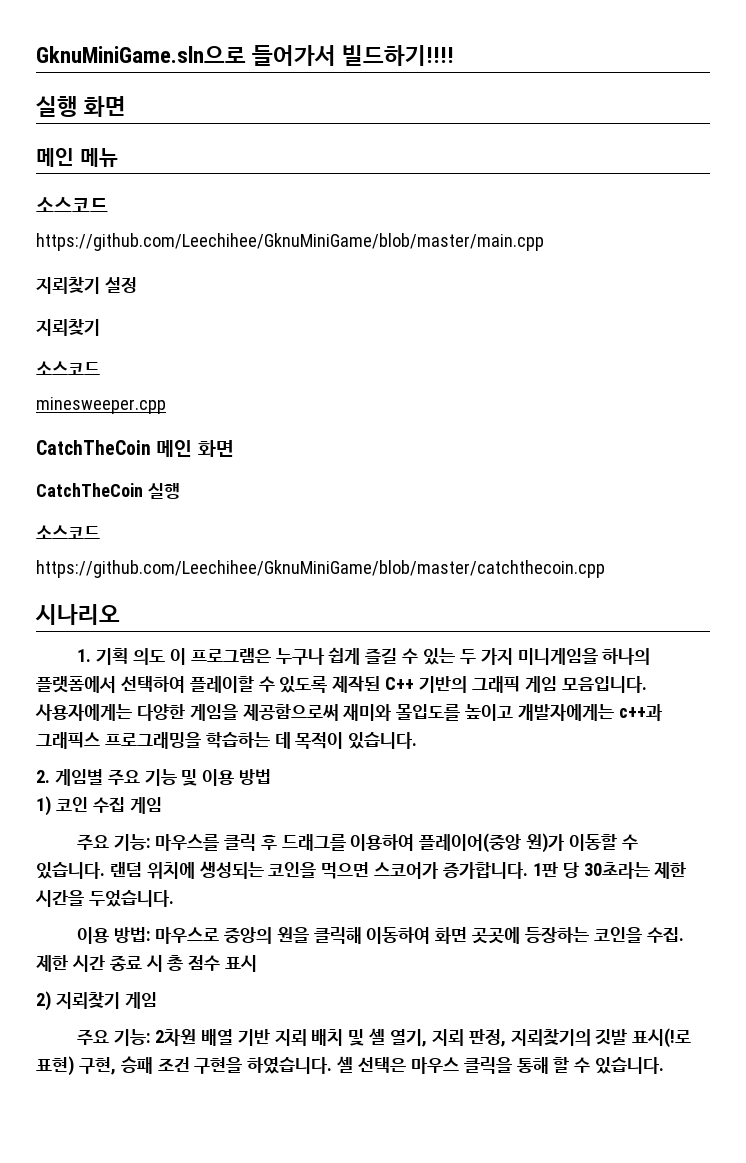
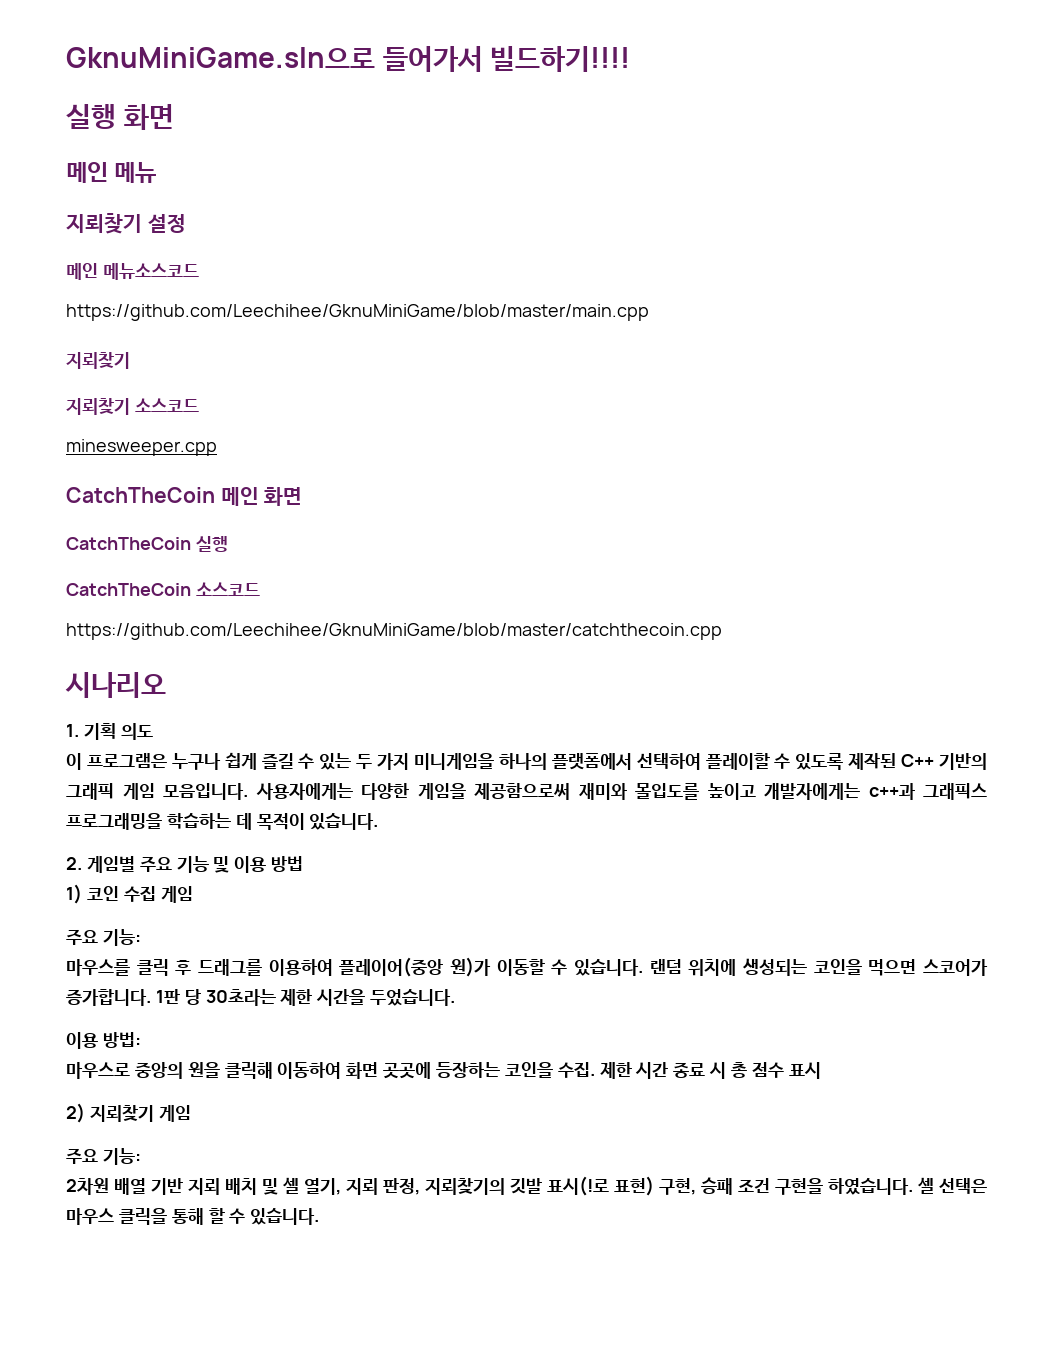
  메인 메뉴
- 소스코드
+ 지뢰찾기 설정
+ 메인 메뉴소스코드
  https://github.com/Leechihee/GknuMiniGame/blob/master/main.cpp
- 지뢰찾기 설정
  지뢰찾기
- 소스코드
+ 지뢰찾기 소스코드
  CatchTheCoin 실행
- 소스코드
+ CatchTheCoin 소스코드
- 1. 기획 의도 이 프로그램은 누구나 쉽게 즐길 수 있는 두 가지 미니게임을 하나의 플랫폼에서 선택하여 플레이할 수 있도록 제작된 C++ 기반의 그래픽 게임 모음입니다.
+ 1. 기획 의도
+ 이 프로그램은 누구나 쉽게 즐길 수 있는 두 가지 미니게임을 하나의 플랫폼에서 선택하여 플레이할 수 있도록 제작된 C++ 기반의 그래픽 게임 모음입니다.
  1) 코인 수집 게임
- 주요 기능: 마우스를 클릭 후 드래그를 이용하여 플레이어(중앙 원)가 이동할 수 있습니다.
+ 주요 기능:
+ 마우스를 클릭 후 드래그를 이용하여 플레이어(중앙 원)가 이동할 수 있습니다.
- 이용 방법: 마우스로 중앙의 원을 클릭해 이동하여 화면 곳곳에 등장하는 코인을 수집.
+ 이용 방법:
+ 마우스로 중앙의 원을 클릭해 이동하여 화면 곳곳에 등장하는 코인을 수집.
  2) 지뢰찾기 게임
- 주요 기능: 2차원 배열 기반 지뢰 배치 및 셀 열기, 지뢰 판정, 지뢰찾기의 깃발 표시(!로 표현) 구현, 승패 조건 구현을 하였습니다.
+ 주요 기능:
+ 2차원 배열 기반 지뢰 배치 및 셀 열기, 지뢰 판정, 지뢰찾기의 깃발 표시(!로 표현) 구현, 승패 조건 구현을 하였습니다.

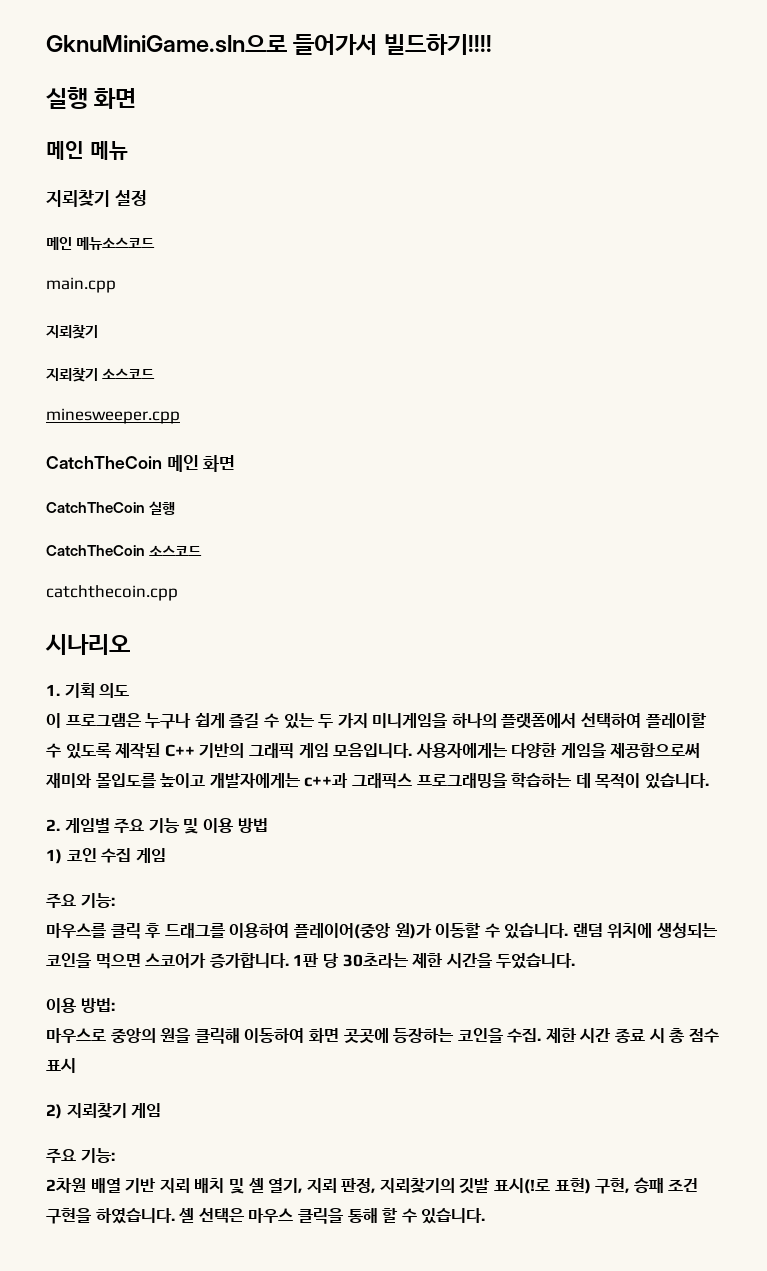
- https://github.com/Leechihee/GknuMiniGame/blob/master/main.cpp
+ main.cpp
- https://github.com/Leechihee/GknuMiniGame/blob/master/catchthecoin.cpp
+ catchthecoin.cpp

